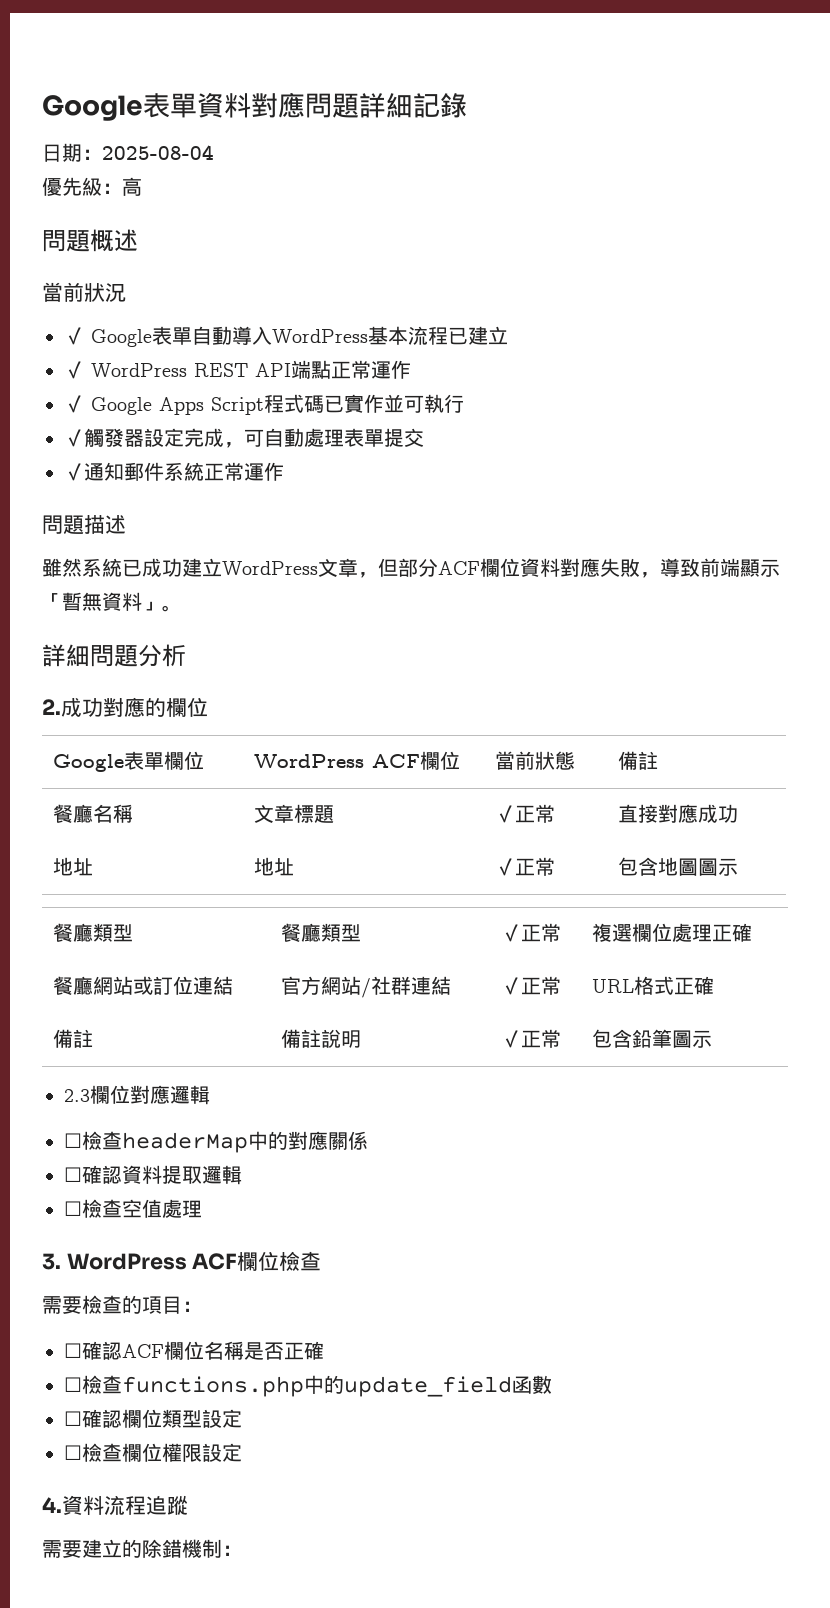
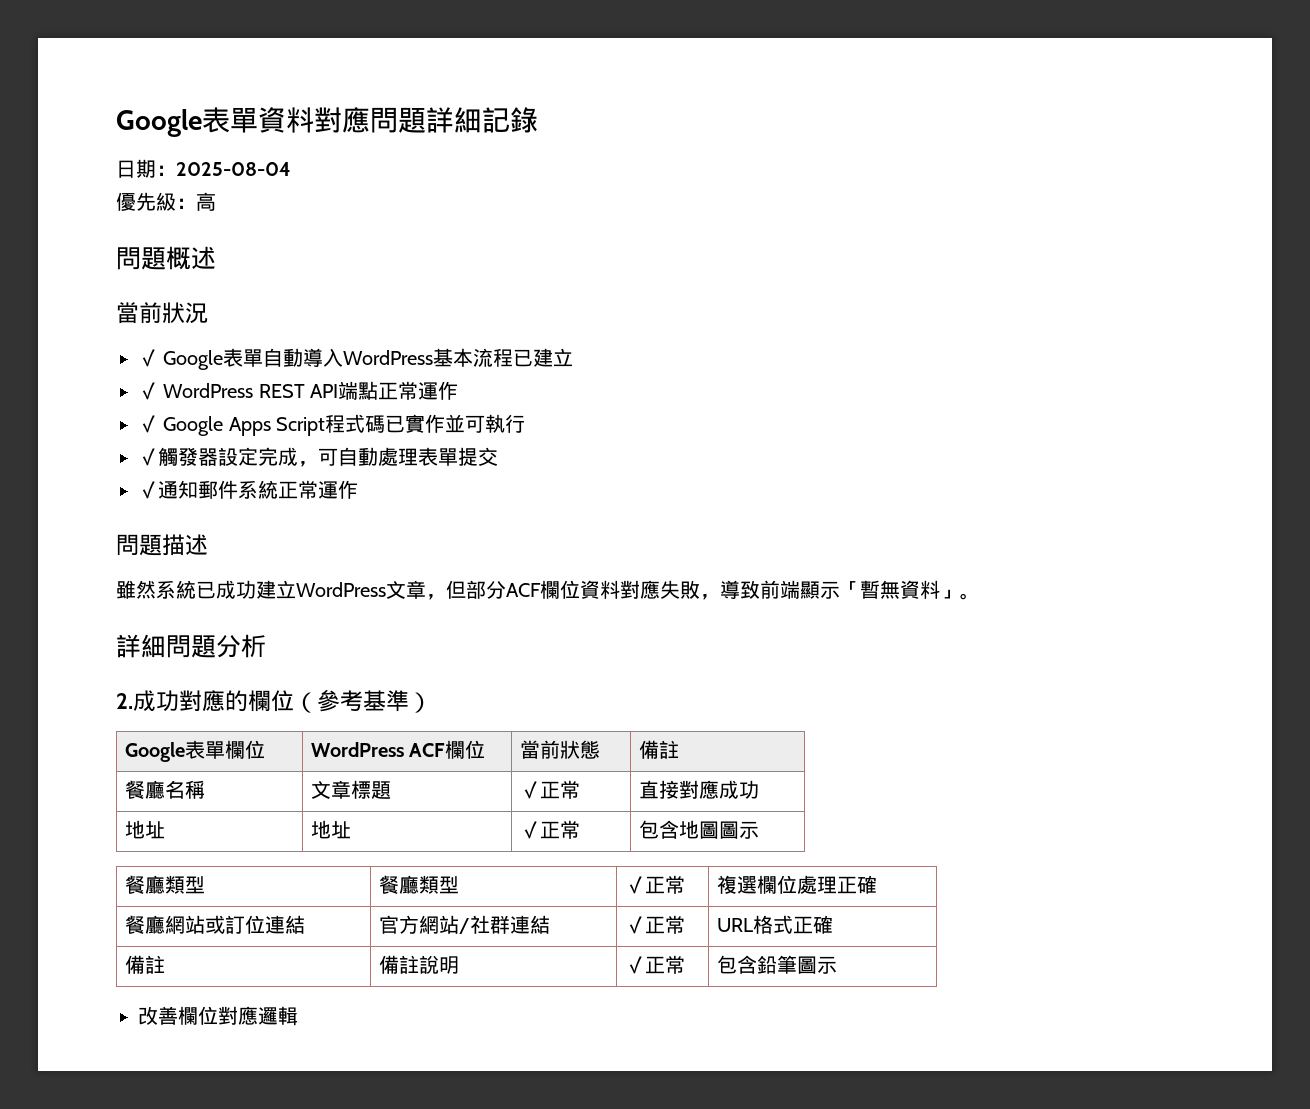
- 2.成功對應的欄位
+ 2.成功對應的欄位（參考基準）
- 2.3欄位對應邏輯
+ 改善欄位對應邏輯
- ☐檢查headerMap中的對應關係
- ☐確認資料提取邏輯
- ☐檢查空值處理
- 3. WordPress ACF欄位檢查
- 需要檢查的項目：
- ☐確認ACF欄位名稱是否正確
- ☐檢查functions.php中的update_field函數
- ☐確認欄位類型設定
- ☐檢查欄位權限設定
- 4.資料流程追蹤
- 需要建立的除錯機制：

